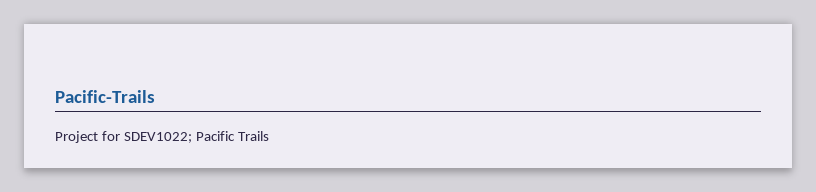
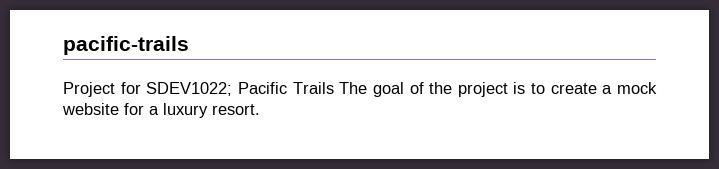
- Pacific-Trails
+ pacific-trails
- Project for SDEV1022; Pacific Trails
+ Project for SDEV1022; Pacific Trails The goal of the project is to create a mock website for a luxury resort.

